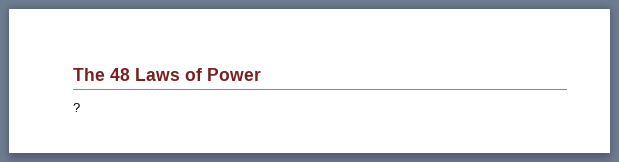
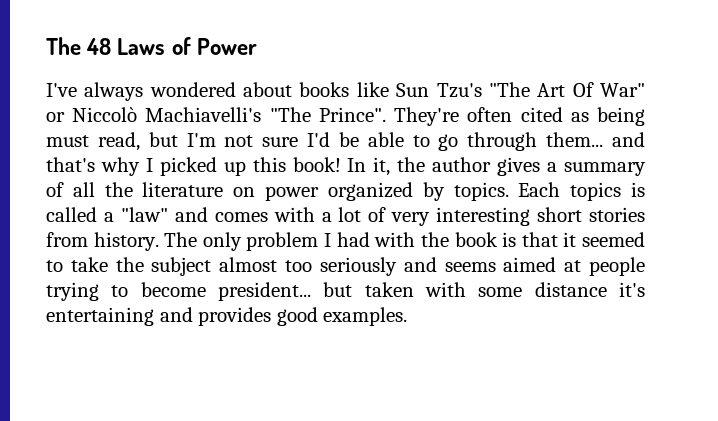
- ?
+ I've always wondered about books like Sun Tzu's "The Art Of War" or Niccolò Machiavelli's "The Prince". They're often cited as being must read, but I'm not sure I'd be able to go through them... and that's why I picked up this book! In it, the author gives a summary of all the literature on power organized by topics. Each topics is called a "law" and comes with a lot of very interesting short stories from history. The only problem I had with the book is that it seemed to take the subject almost too seriously and seems aimed at people trying to become president... but taken with some distance it's entertaining and provides good examples.

